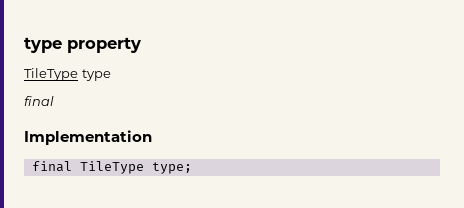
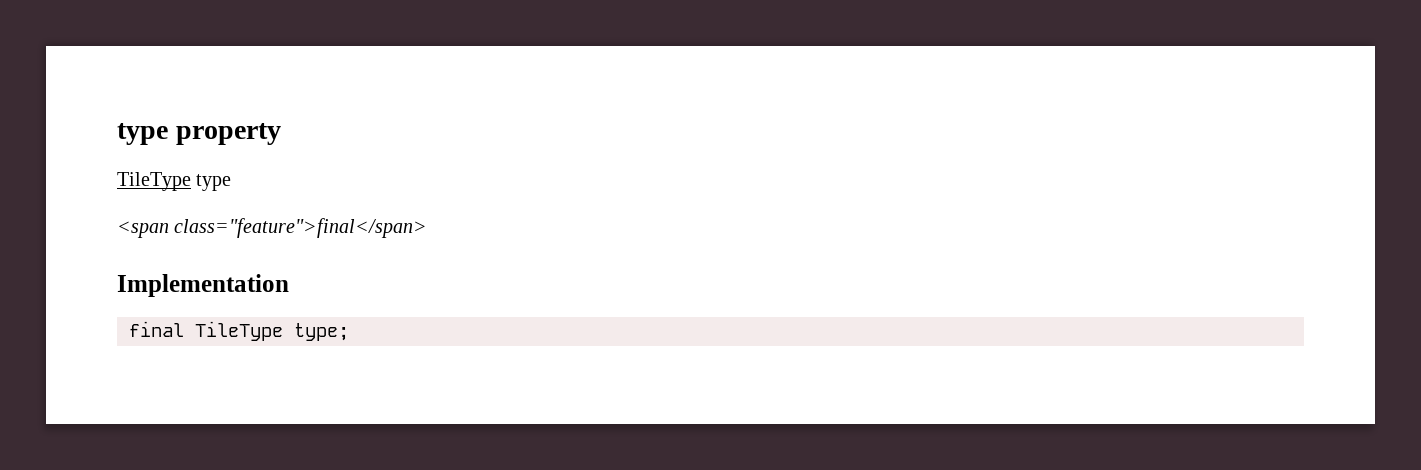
  TileType type
- final
+ <span class="feature">final</span>

